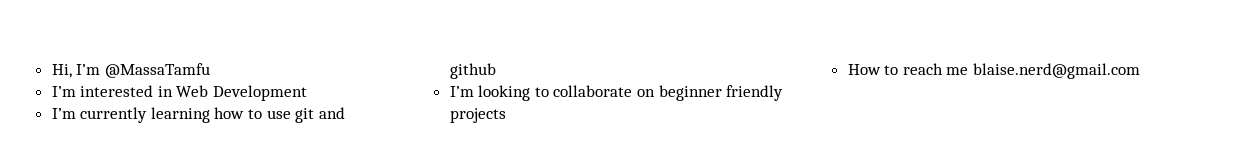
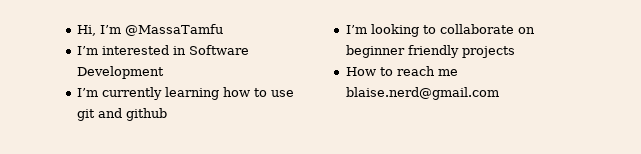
- I’m interested in Web Development
+ I’m interested in Software Development

